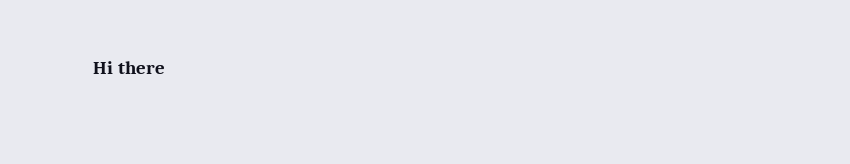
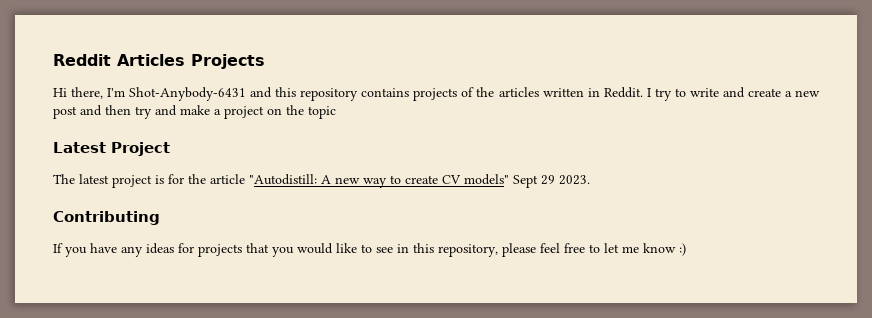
- Hi there
+ Reddit Articles Projects
+ Hi there, I'm Shot-Anybody-6431 and this repository contains projects of the articles written in Reddit. I try to write and create a new post and then try and make a project on the topic
+ Latest Project
+ The latest project is for the article "Autodistill: A new way to create CV models" Sept 29 2023.
+ Contributing
+ If you have any ideas for projects that you would like to see in this repository, please feel free to let me know :)

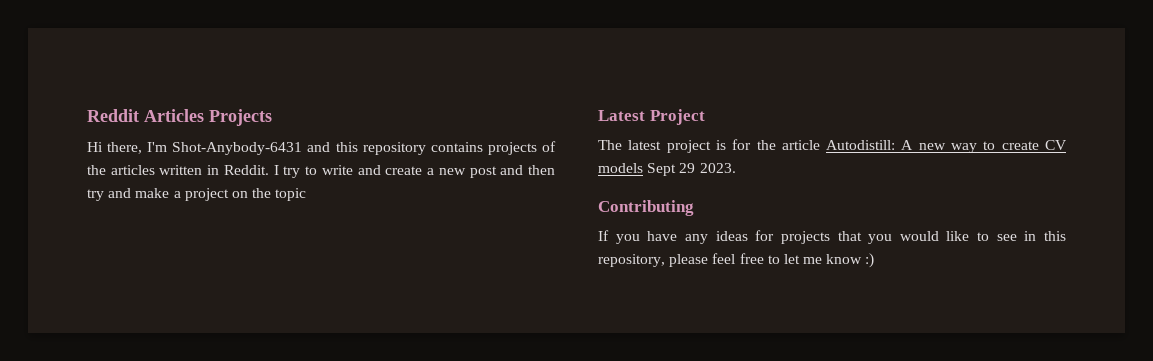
- The latest project is for the article "Autodistill: A new way to create CV models" Sept 29 2023.
+ The latest project is for the article Autodistill: A new way to create CV models Sept 29 2023.

